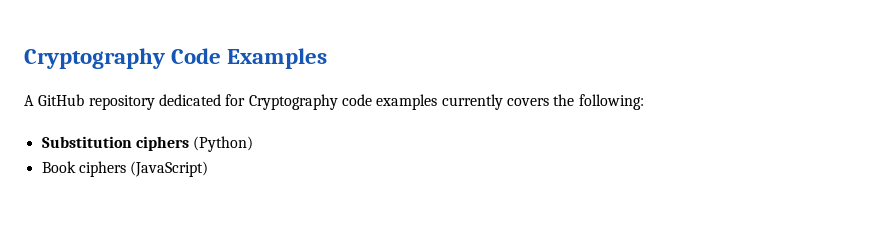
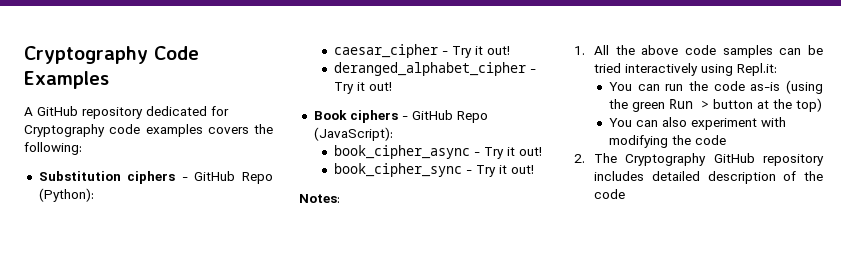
- A GitHub repository dedicated for Cryptography code examples currently covers the following:
+ A GitHub repository dedicated for Cryptography code examples covers the following:
- Substitution ciphers (Python)
- Book ciphers (JavaScript)
+ Substitution ciphers - GitHub Repo (Python):
+ caesar_cipher - Try it out!
+ deranged_alphabet_cipher - Try it out!
+ Book ciphers - GitHub Repo (JavaScript):
+ book_cipher_async - Try it out!
+ book_cipher_sync - Try it out!
+ Notes:
+ 1. All the above code samples can be tried interactively using Repl.it:
+ You can run the code as-is (using the green Run > button at the top)
+ You can also experiment with modifying the code
+ 2. The Cryptography GitHub repository includes detailed description of the code

